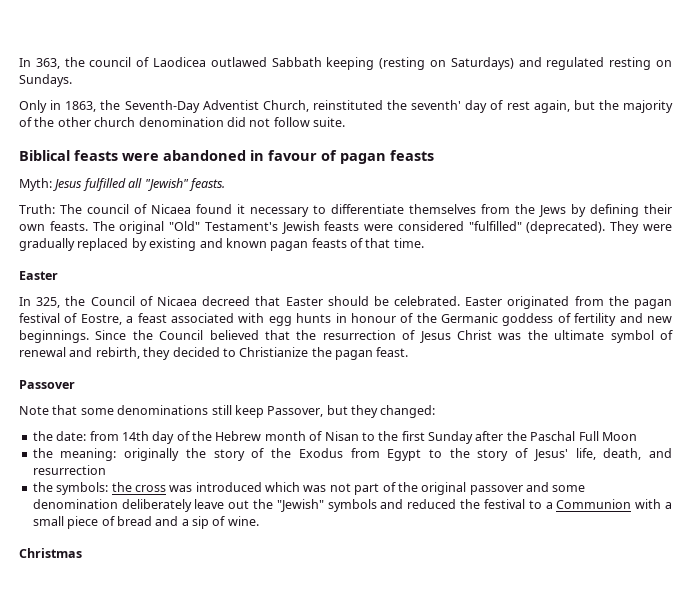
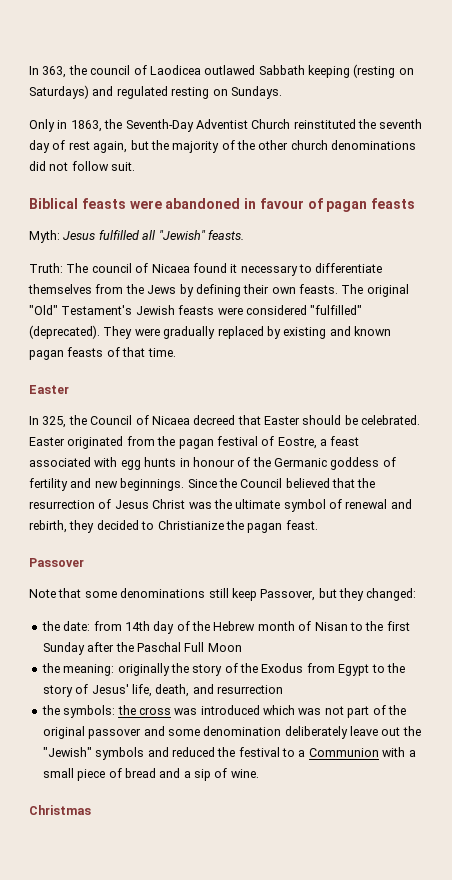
- Only in 1863, the Seventh-Day Adventist Church, reinstituted the seventh' day of rest again, but the majority of the other church denomination did not follow suite.
+ Only in 1863, the Seventh-Day Adventist Church reinstituted the seventh day of rest again, but the majority of the other church denominations did not follow suit.

